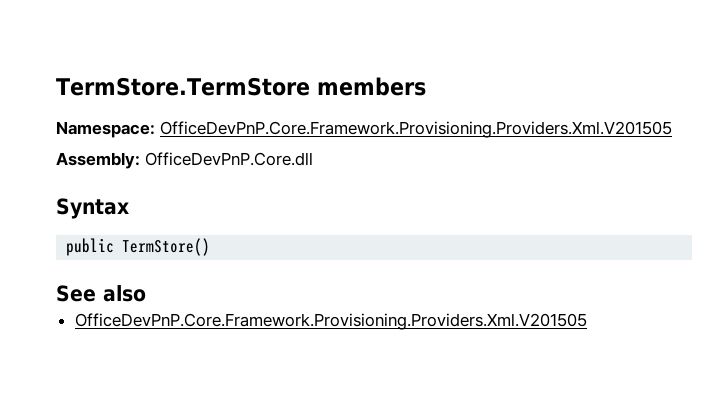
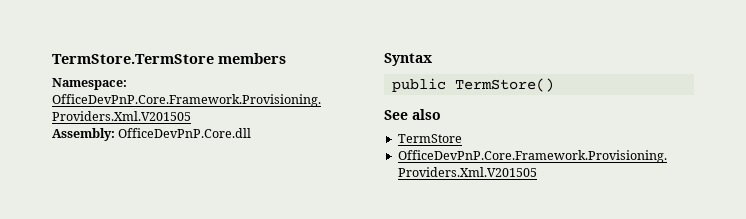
+ TermStore

